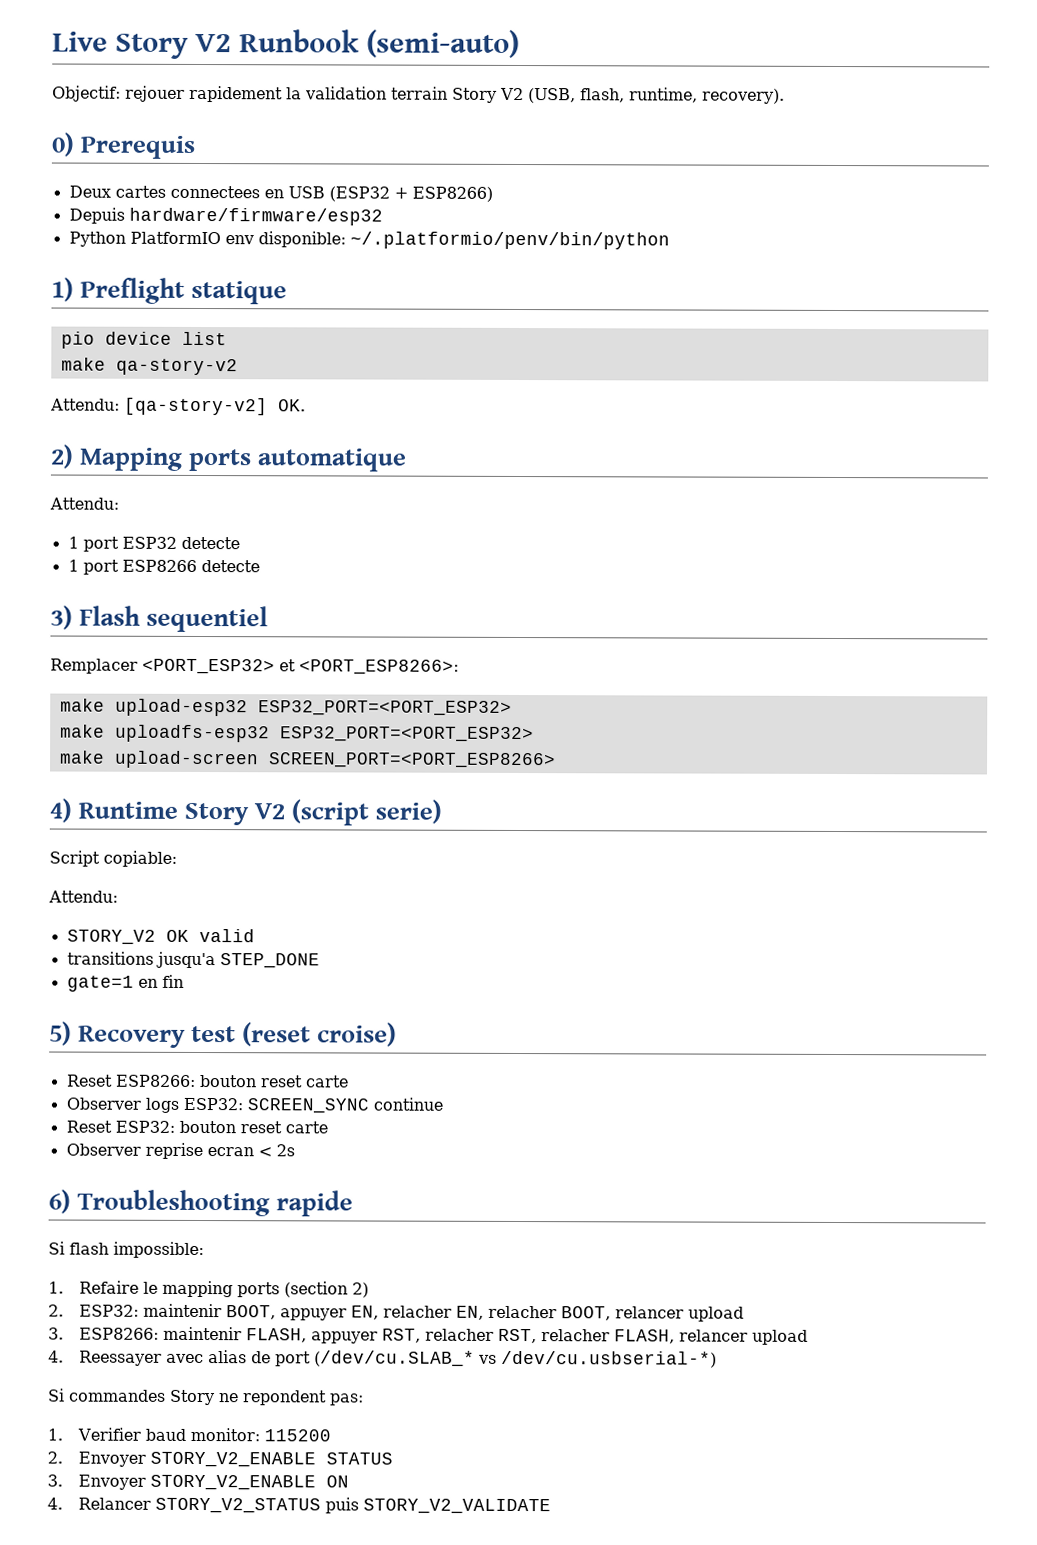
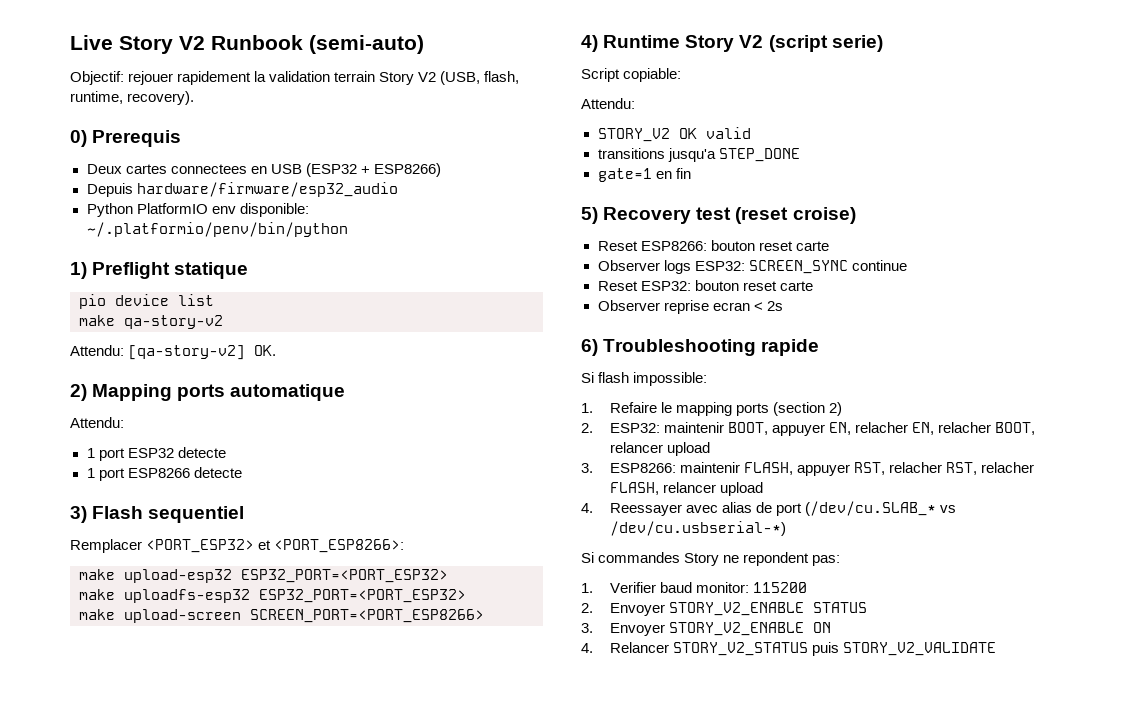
- Depuis hardware/firmware/esp32
+ Depuis hardware/firmware/esp32_audio

